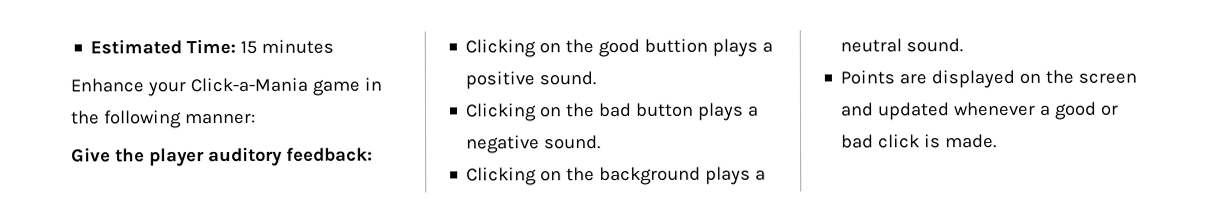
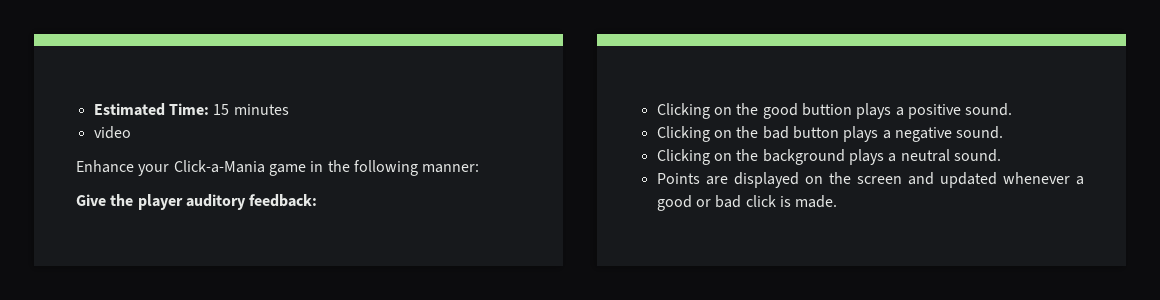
+ video

